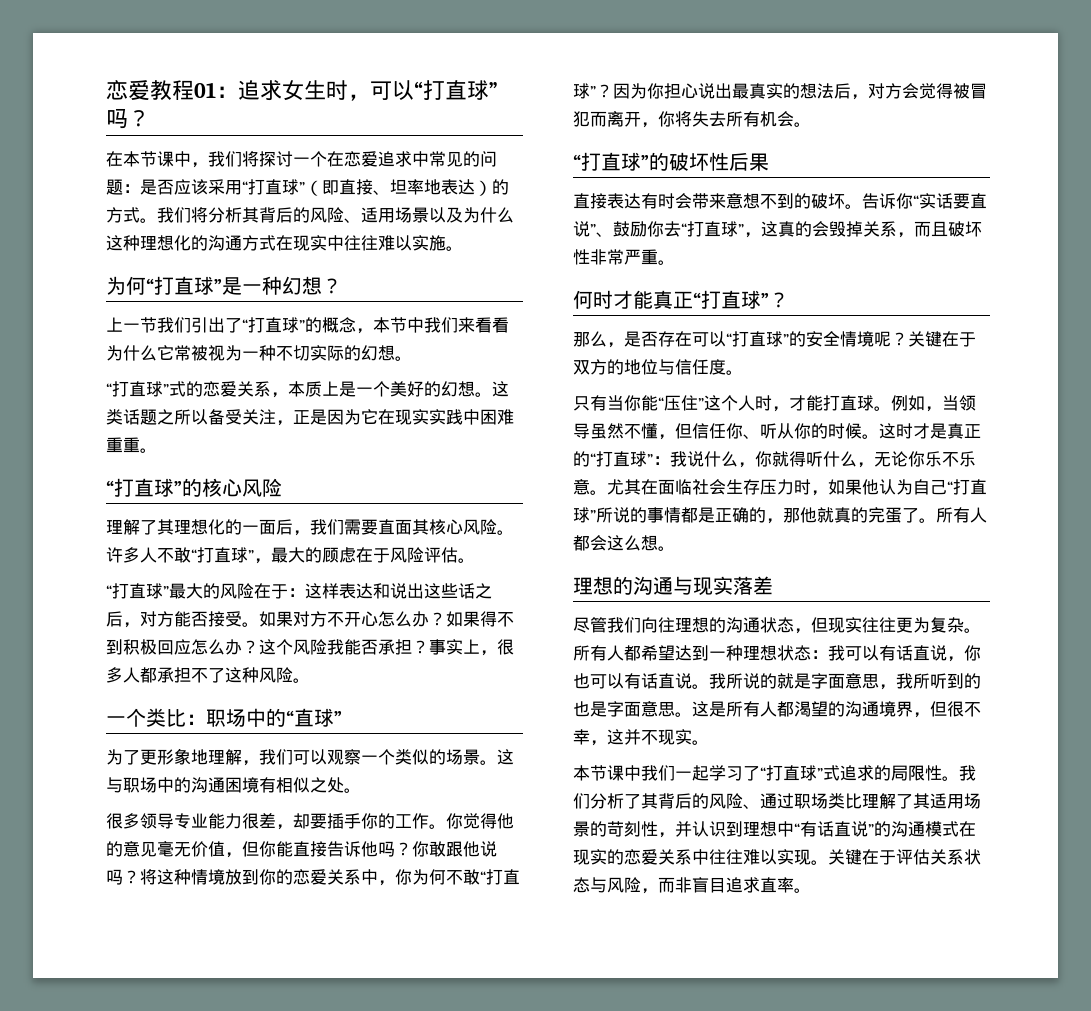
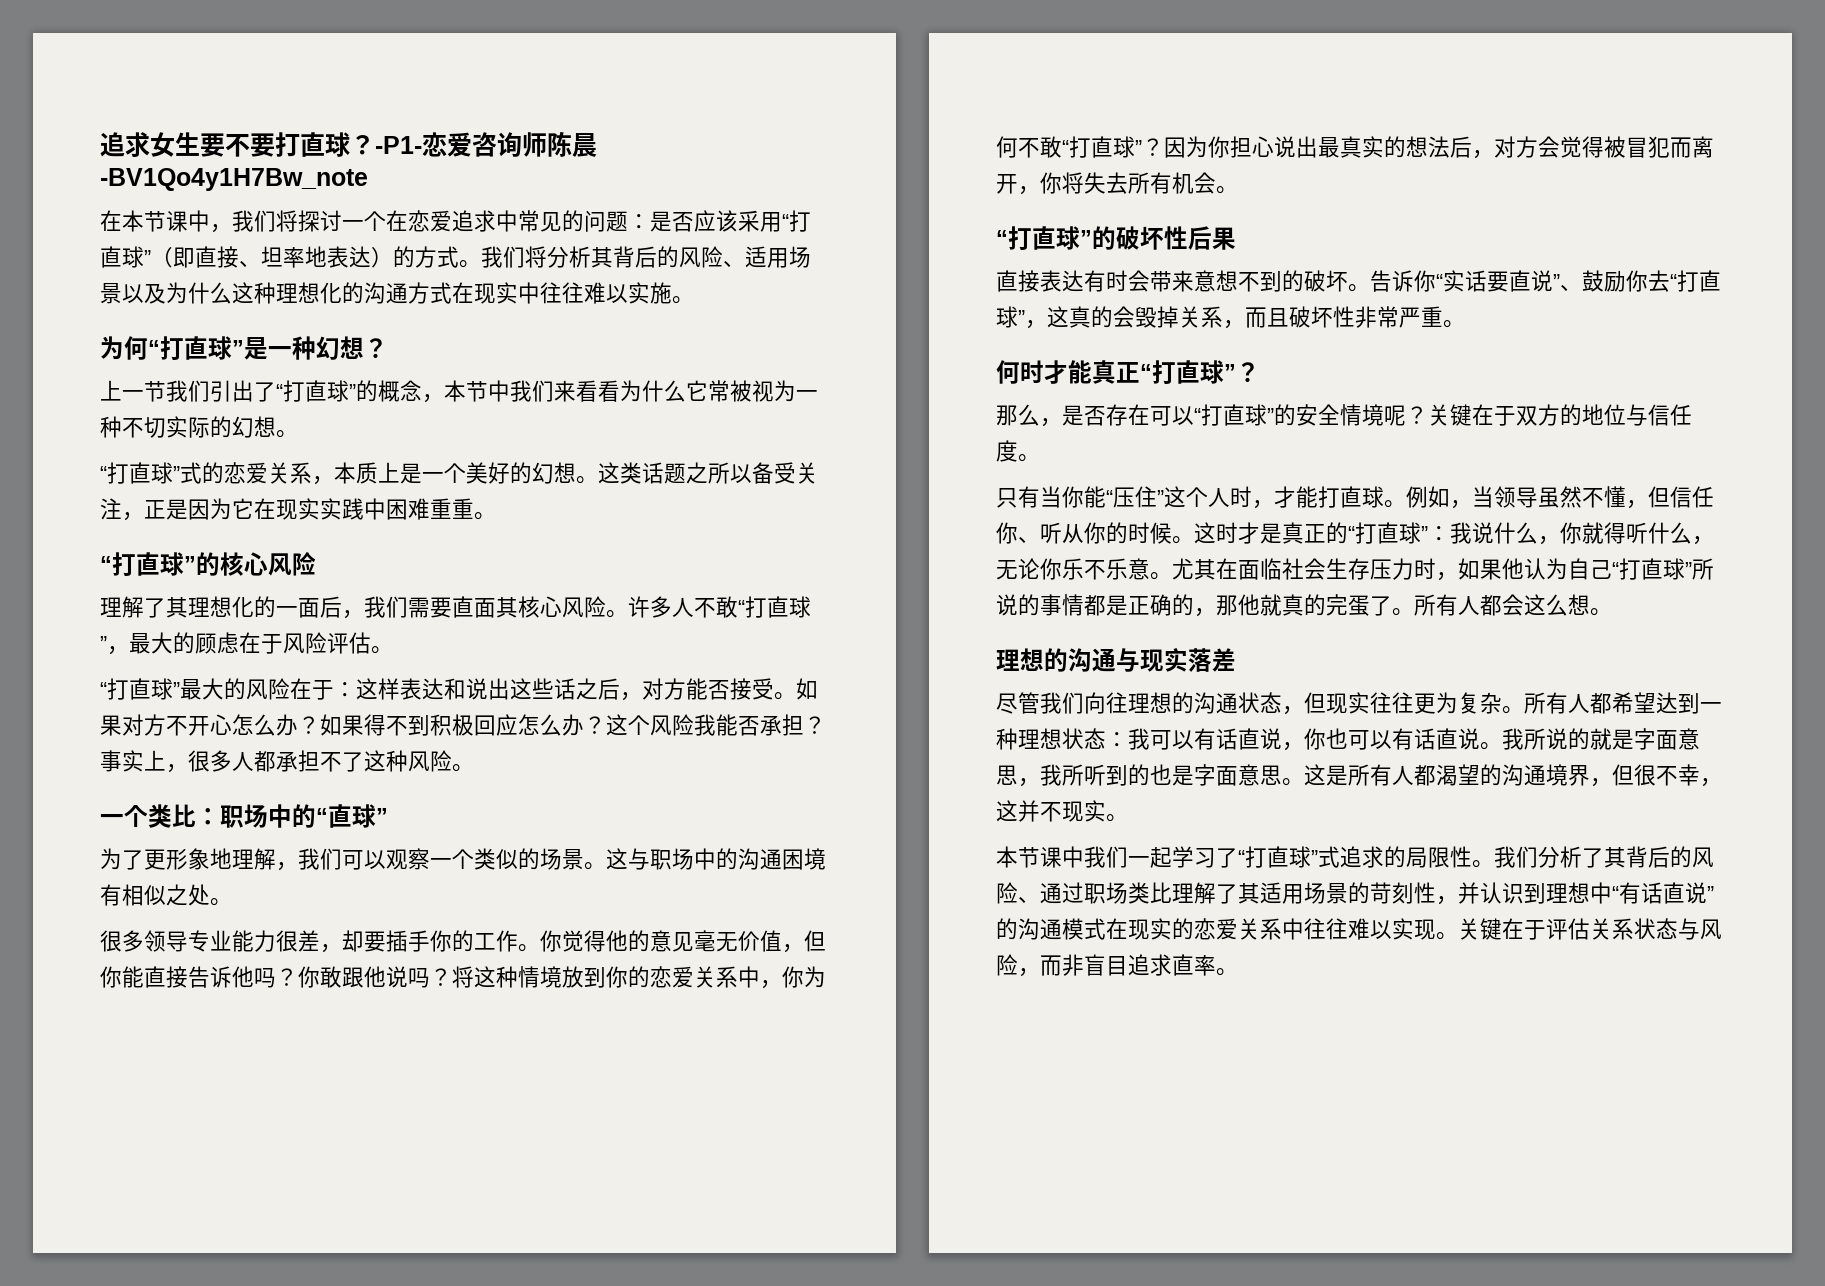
- 恋爱教程01：追求女生时，可以“打直球”吗？
+ 追求女生要不要打直球？-P1-恋爱咨询师陈晨-BV1Qo4y1H7Bw_note

